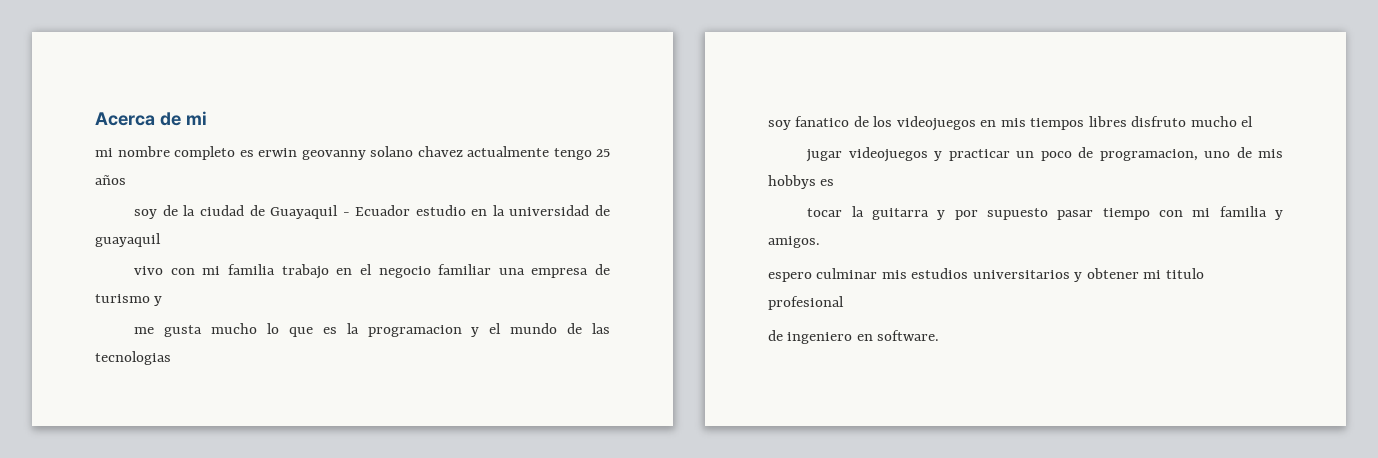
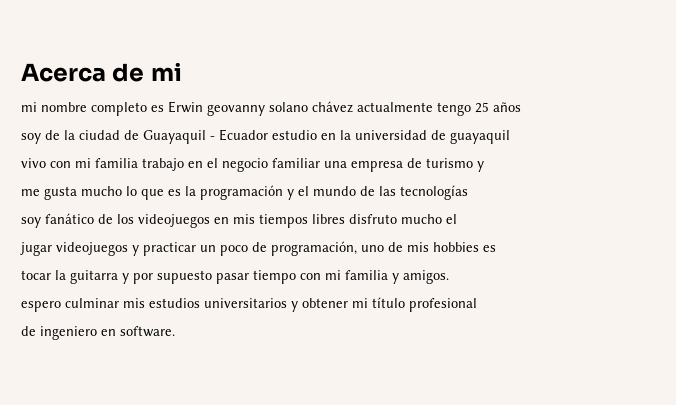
- mi nombre completo es erwin geovanny solano chavez actualmente tengo 25 años
+ mi nombre completo es Erwin geovanny solano chávez actualmente tengo 25 años
- me gusta mucho lo que es la programacion y el mundo de las tecnologias
- soy fanatico de los videojuegos en mis tiempos libres disfruto mucho el
+ me gusta mucho lo que es la programación y el mundo de las tecnologías
+ soy fanático de los videojuegos en mis tiempos libres disfruto mucho el
- jugar videojuegos y practicar un poco de programacion, uno de mis hobbys es
+ jugar videojuegos y practicar un poco de programación, uno de mis hobbies es
- espero culminar mis estudios universitarios y obtener mi titulo profesional
+ espero culminar mis estudios universitarios y obtener mi título profesional

